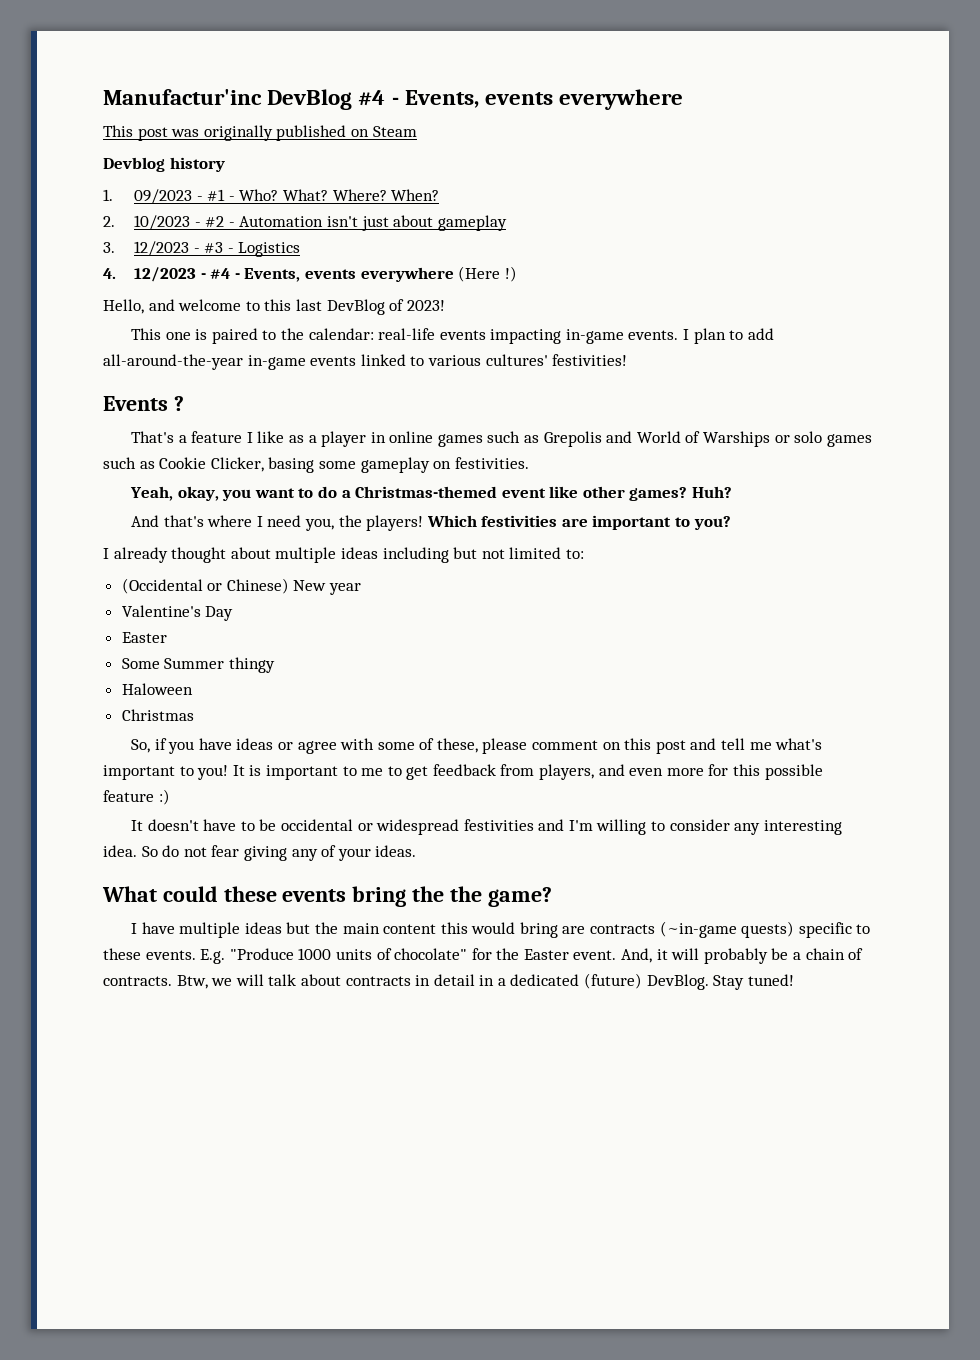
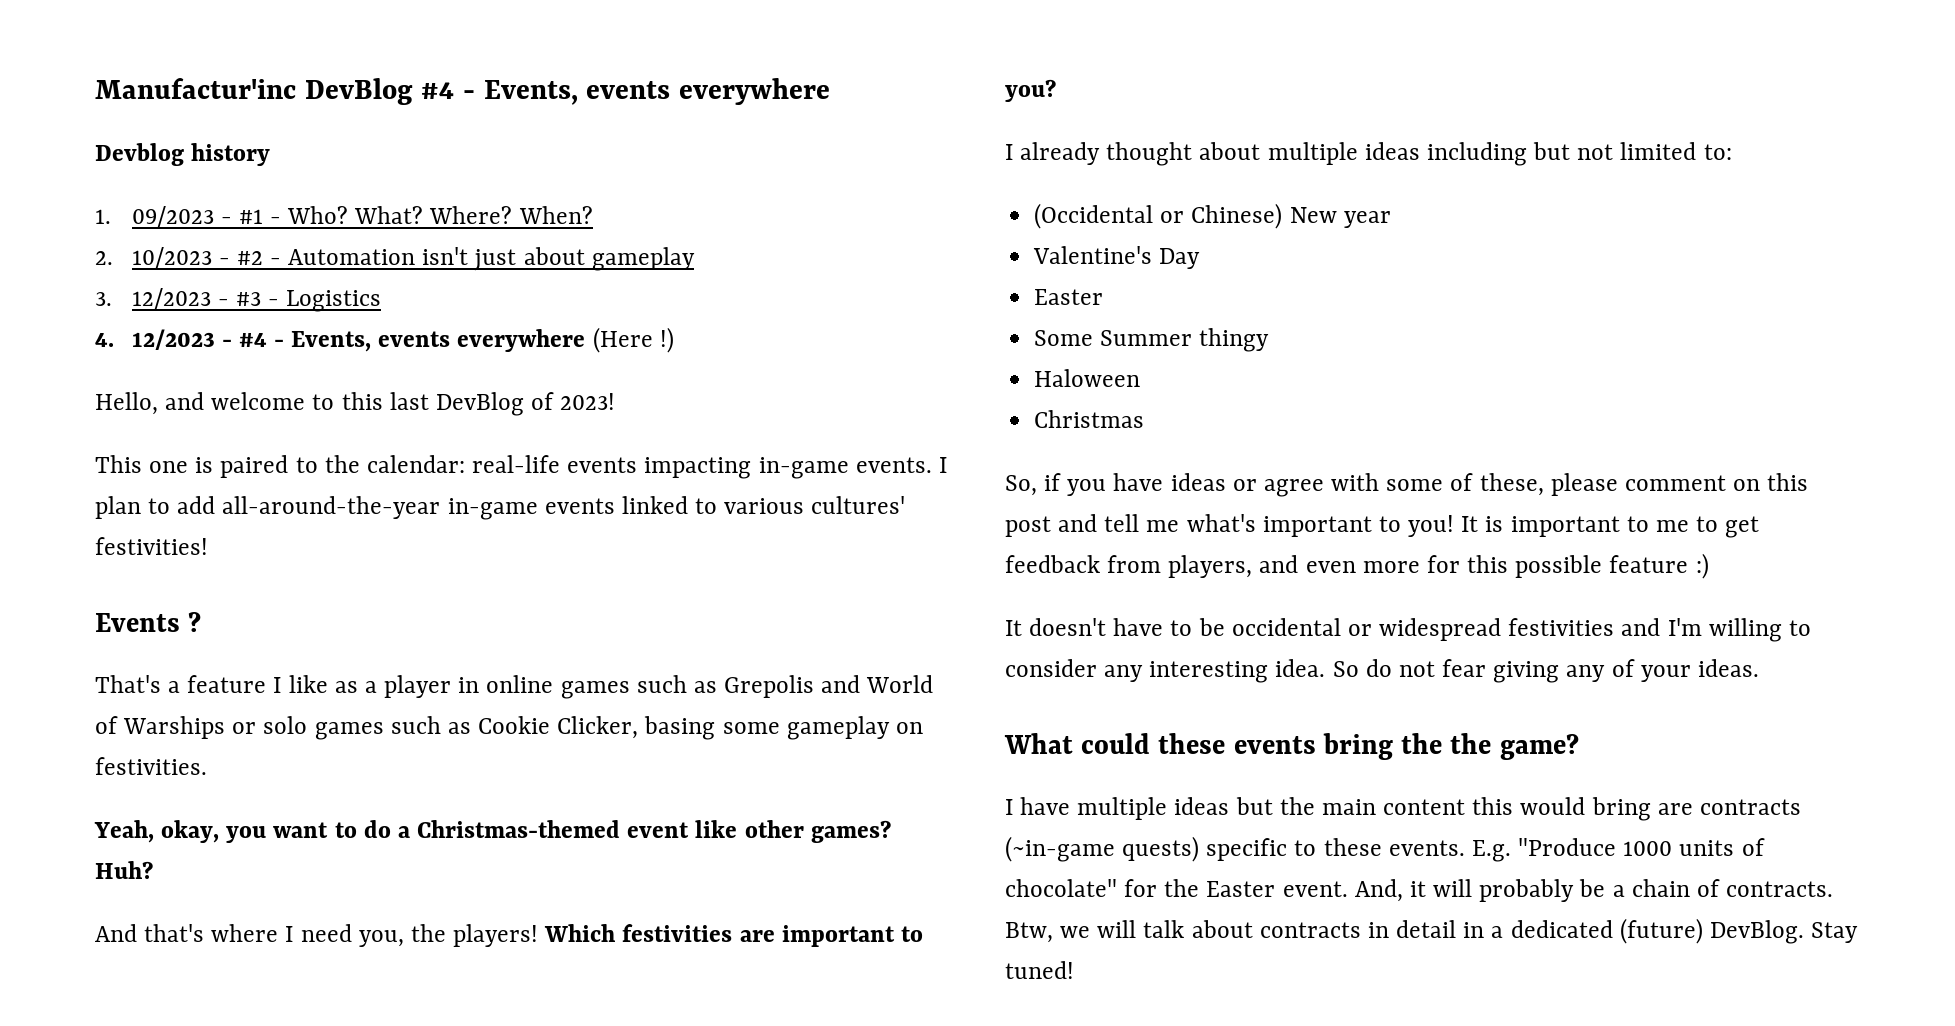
- This post was originally published on Steam

